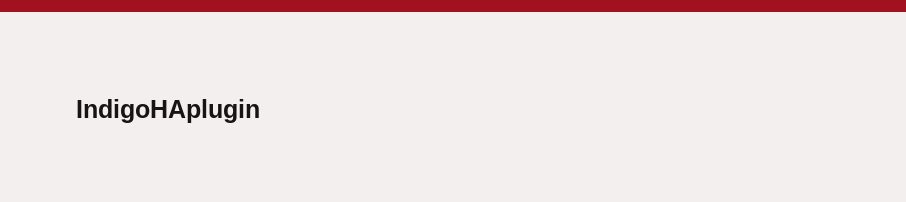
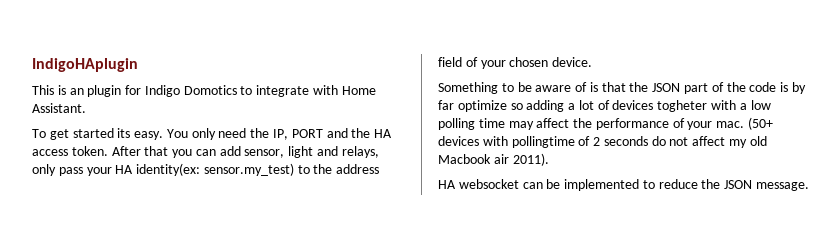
+ This is an plugin for Indigo Domotics to integrate with Home Assistant.
+ To get started its easy. You only need the IP, PORT and the HA access token. After that you can add sensor, light and relays, only pass your HA identity(ex: sensor.my_test) to the address field of your chosen device.
+ Something to be aware of is that the JSON part of the code is by far optimize so adding a lot of devices togheter with a low polling time may affect the performance of your mac. (50+ devices with pollingtime of 2 seconds do not affect my old Macbook air 2011).
+ HA websocket can be implemented to reduce the JSON message.

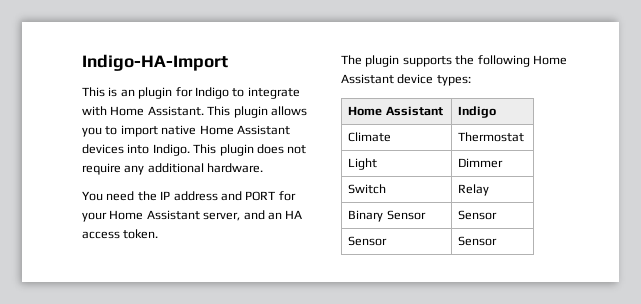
- IndigoHAplugin
+ Indigo-HA-Import
- This is an plugin for Indigo Domotics to integrate with Home Assistant.
- To get started its easy. You only need the IP, PORT and the HA access token. After that you can add sensor, light and relays, only pass your HA identity(ex: sensor.my_test) to the address field of your chosen device.
- Something to be aware of is that the JSON part of the code is by far optimize so adding a lot of devices togheter with a low polling time may affect the performance of your mac. (50+ devices with pollingtime of 2 seconds do not affect my old Macbook air 2011).
- HA websocket can be implemented to reduce the JSON message.
+ This is an plugin for Indigo to integrate with Home Assistant. This plugin allows you to import native Home Assistant devices into Indigo. This plugin does not require any additional hardware.
+ You need the IP address and PORT for your Home Assistant server, and an HA access token.
+ The plugin supports the following Home Assistant device types:
+ Home Assistant | Indigo
+ Climate | Thermostat
+ Light | Dimmer
+ Switch | Relay
+ Binary Sensor | Sensor
+ Sensor | Sensor

